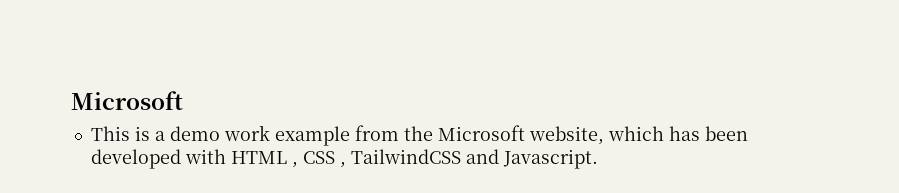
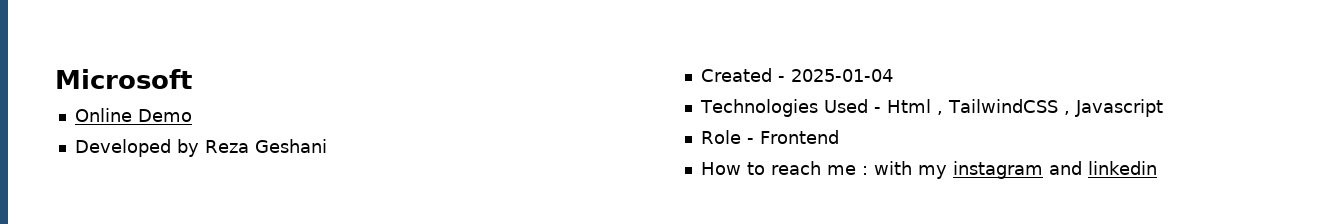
- This is a demo work example from the Microsoft website, which has been developed with HTML , CSS , TailwindCSS and Javascript.
+ Online Demo
+ Developed by Reza Geshani
+ Created - 2025-01-04
+ Technologies Used - Html , TailwindCSS , Javascript
+ Role - Frontend
+ How to reach me : with my instagram and linkedin

